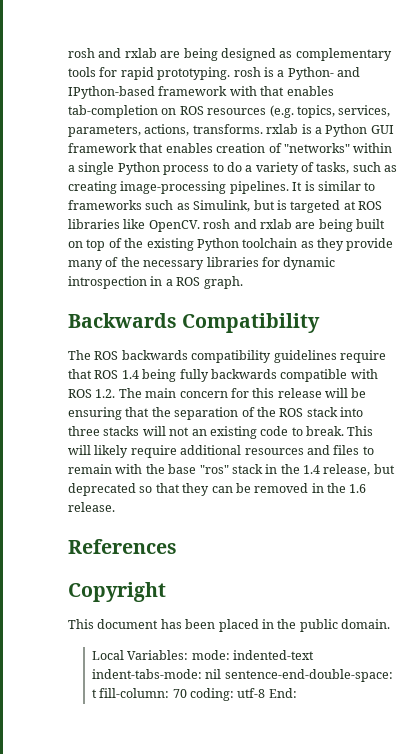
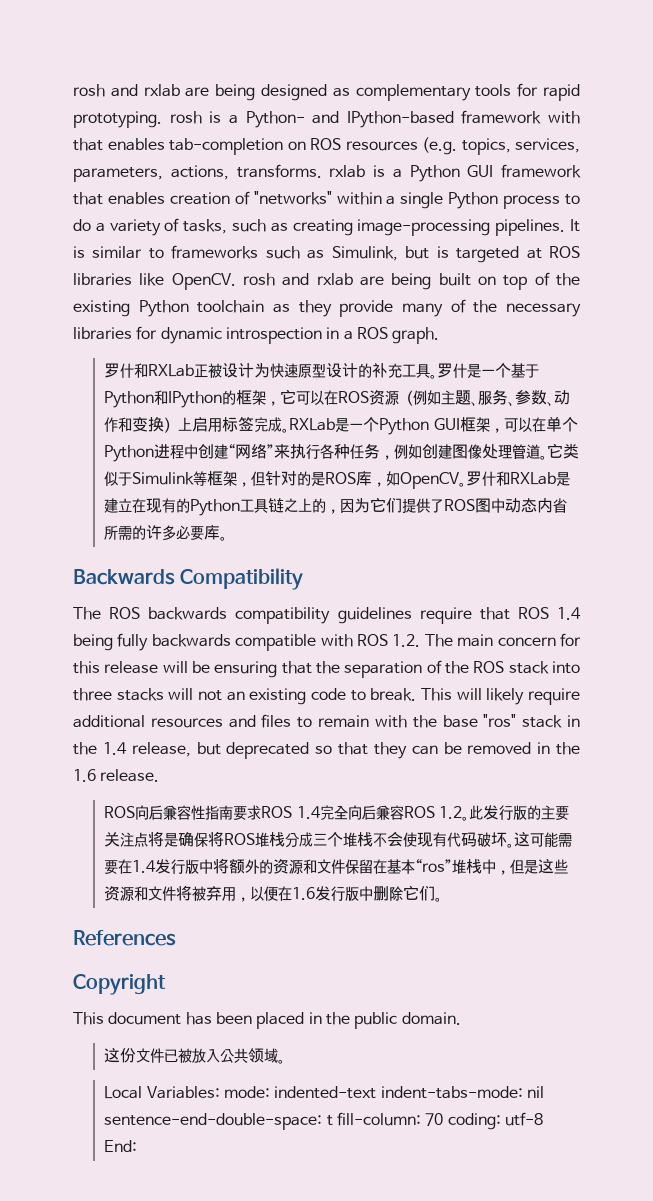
+ 罗什和RXLab正被设计为快速原型设计的补充工具。罗什是一个基于Python和IPython的框架，它可以在ROS资源（例如主题、服务、参数、动作和变换）上启用标签完成。RXLab是一个Python GUI框架，可以在单个Python进程中创建“网络”来执行各种任务，例如创建图像处理管道。它类似于Simulink等框架，但针对的是ROS库，如OpenCV。罗什和RXLab是建立在现有的Python工具链之上的，因为它们提供了ROS图中动态内省所需的许多必要库。
+ ROS向后兼容性指南要求ROS 1.4完全向后兼容ROS 1.2。此发行版的主要关注点将是确保将ROS堆栈分成三个堆栈不会使现有代码破坏。这可能需要在1.4发行版中将额外的资源和文件保留在基本“ros”堆栈中，但是这些资源和文件将被弃用，以便在1.6发行版中删除它们。
+ 这份文件已被放入公共领域。

